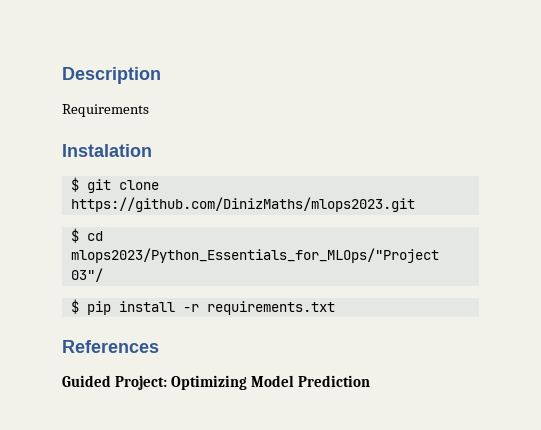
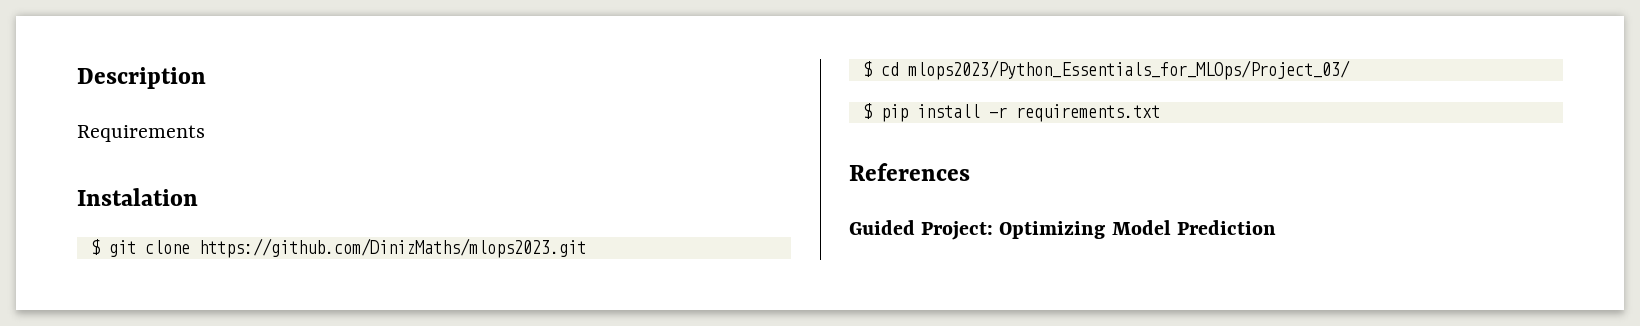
- $ cd mlops2023/Python_Essentials_for_MLOps/"Project 03"/
+ $ cd mlops2023/Python_Essentials_for_MLOps/Project_03/

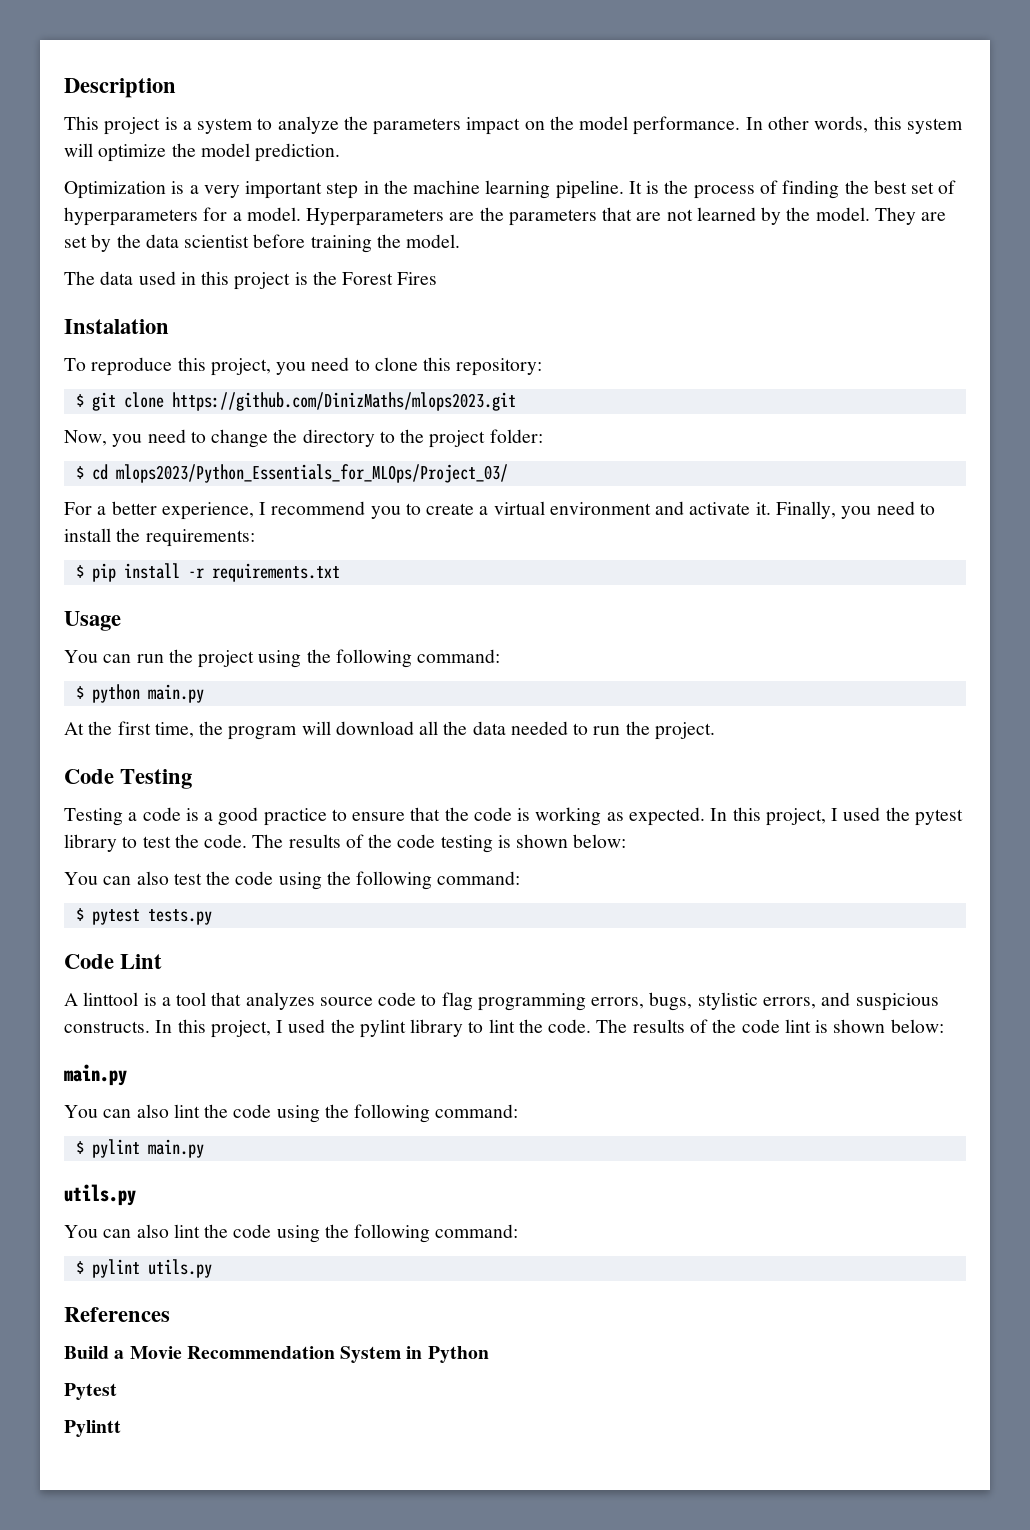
- Requirements
+ This project is a system to analyze the parameters impact on the model performance. In other words, this system will optimize the model prediction.
+ Optimization is a very important step in the machine learning pipeline. It is the process of finding the best set of hyperparameters for a model. Hyperparameters are the parameters that are not learned by the model. They are set by the data scientist before training the model.
+ The data used in this project is the Forest Fires
  Instalation
+ To reproduce this project, you need to clone this repository:
  $ git clone https://github.com/DinizMaths/mlops2023.git
+ Now, you need to change the directory to the project folder:
  $ cd mlops2023/Python_Essentials_for_MLOps/Project_03/
+ For a better experience, I recommend you to create a virtual environment and activate it. Finally, you need to install the requirements:
+ Usage
+ You can run the project using the following command:
+ $ python main.py
+ At the first time, the program will download all the data needed to run the project.
+ Code Testing
+ Testing a code is a good practice to ensure that the code is working as expected. In this project, I used the pytest library to test the code. The results of the code testing is shown below:
+ You can also test the code using the following command:
+ $ pytest tests.py
+ Code Lint
+ A linttool is a tool that analyzes source code to flag programming errors, bugs, stylistic errors, and suspicious constructs. In this project, I used the pylint library to lint the code. The results of the code lint is shown below:
+ main.py
+ You can also lint the code using the following command:
+ $ pylint main.py
+ utils.py
+ You can also lint the code using the following command:
+ $ pylint utils.py
  References
- Guided Project: Optimizing Model Prediction
+ Build a Movie Recommendation System in Python
+ Pytest
+ Pylintt

